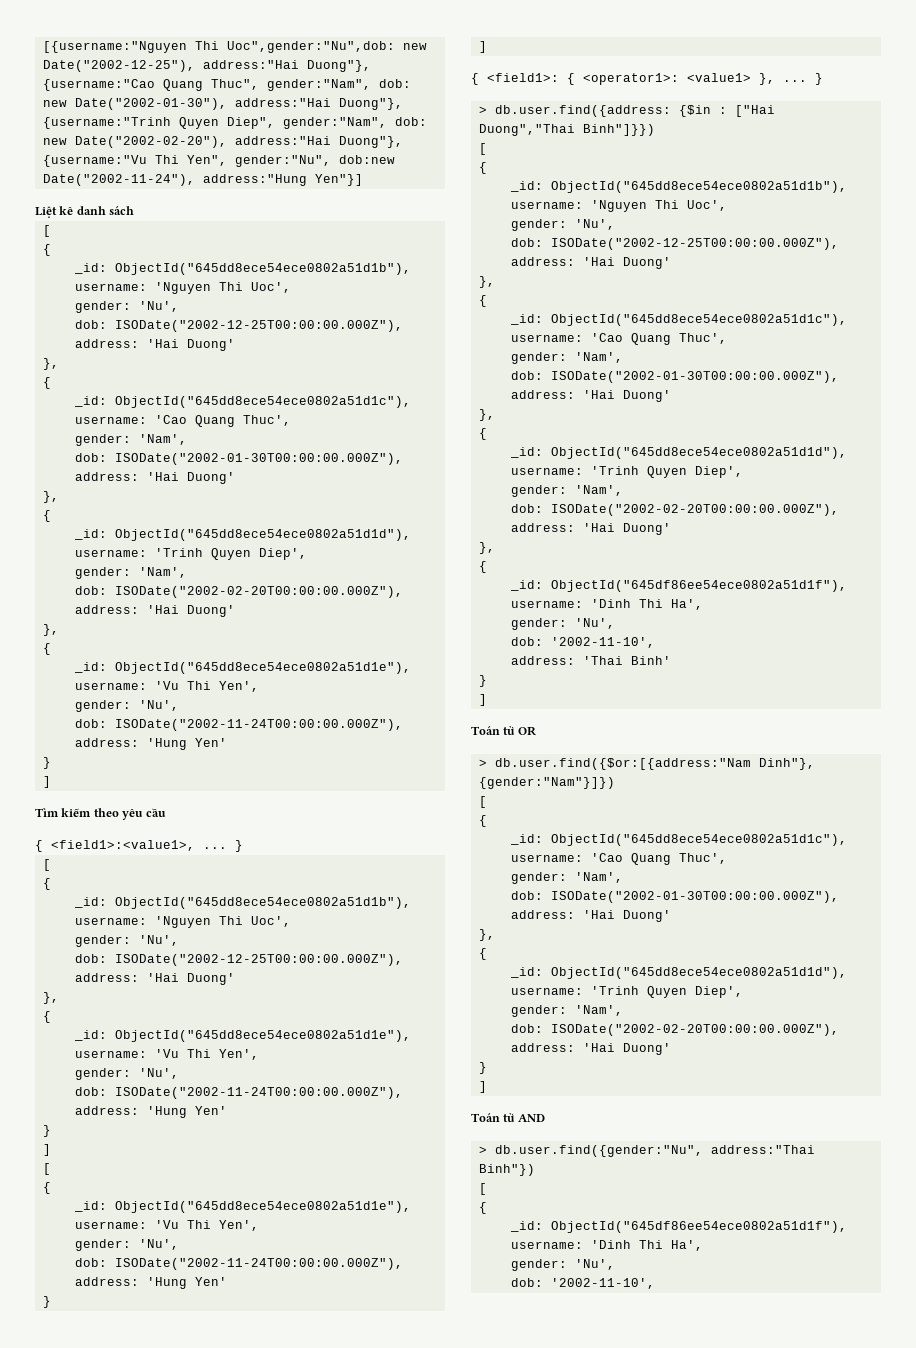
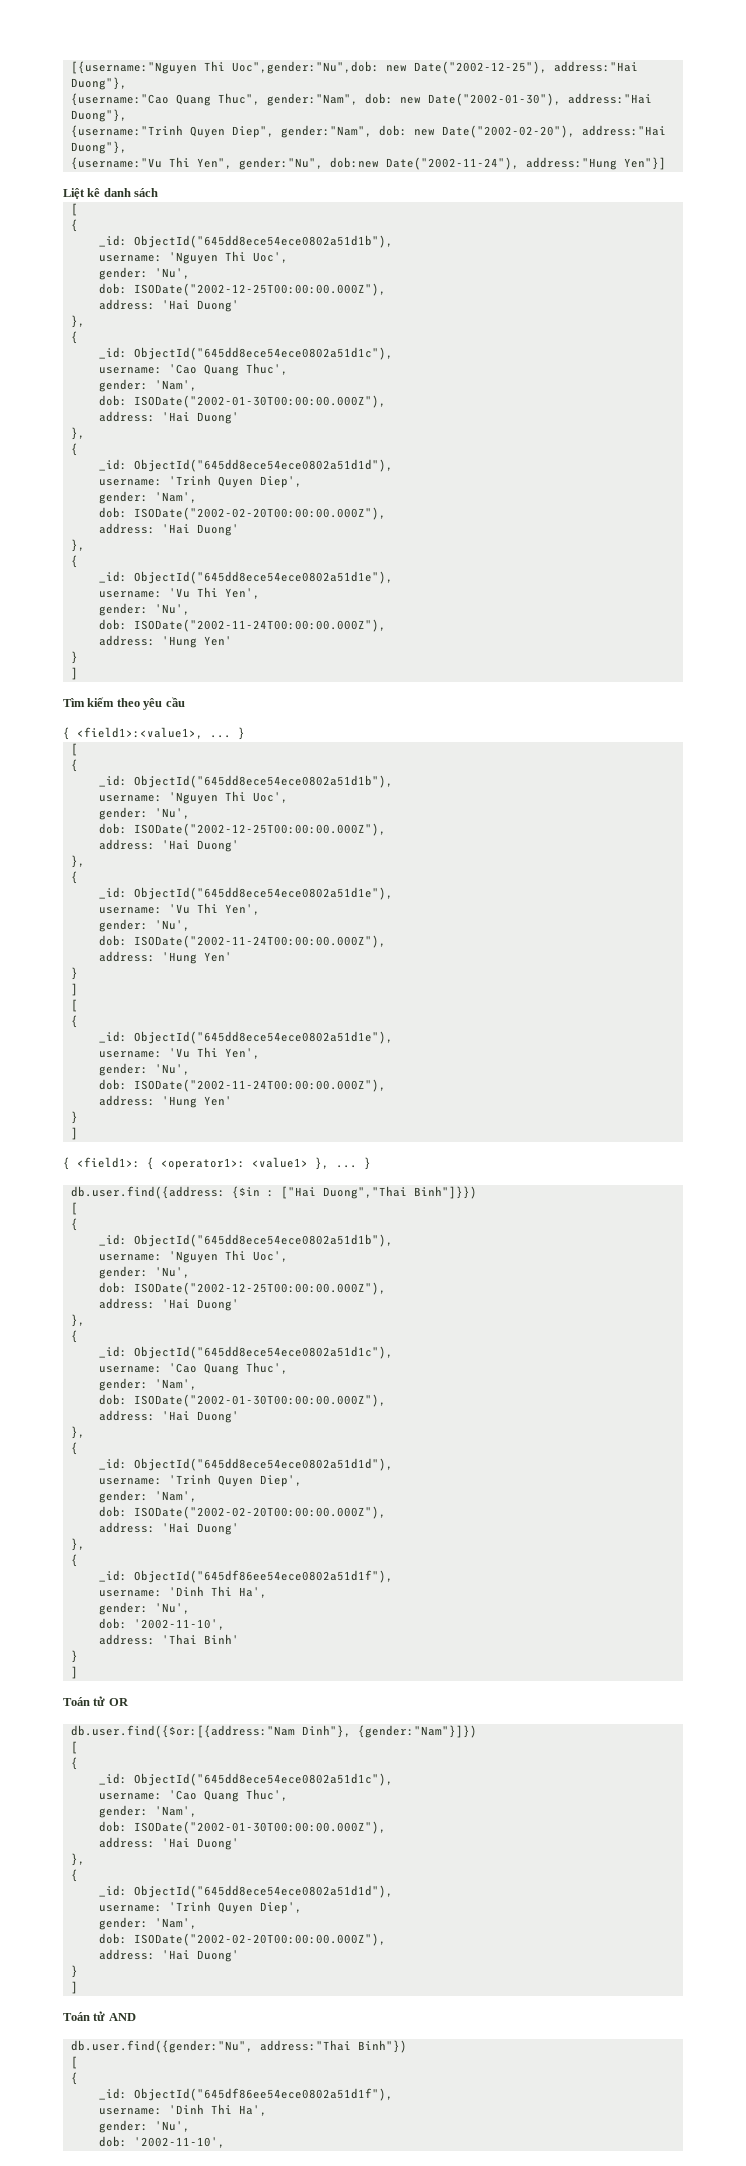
- > db.user.find({address: {$in : ["Hai Duong","Thai Binh"]}})
+ db.user.find({address: {$in : ["Hai Duong","Thai Binh"]}})
- > db.user.find({$or:[{address:"Nam Dinh"}, {gender:"Nam"}]})
+ db.user.find({$or:[{address:"Nam Dinh"}, {gender:"Nam"}]})
- > db.user.find({gender:"Nu", address:"Thai Binh"})
+ db.user.find({gender:"Nu", address:"Thai Binh"})

